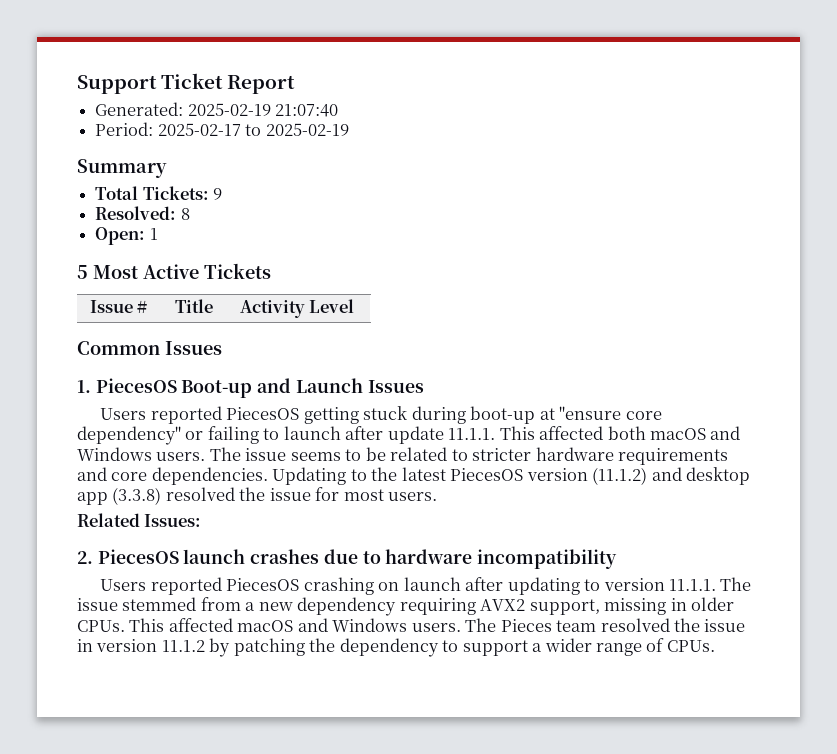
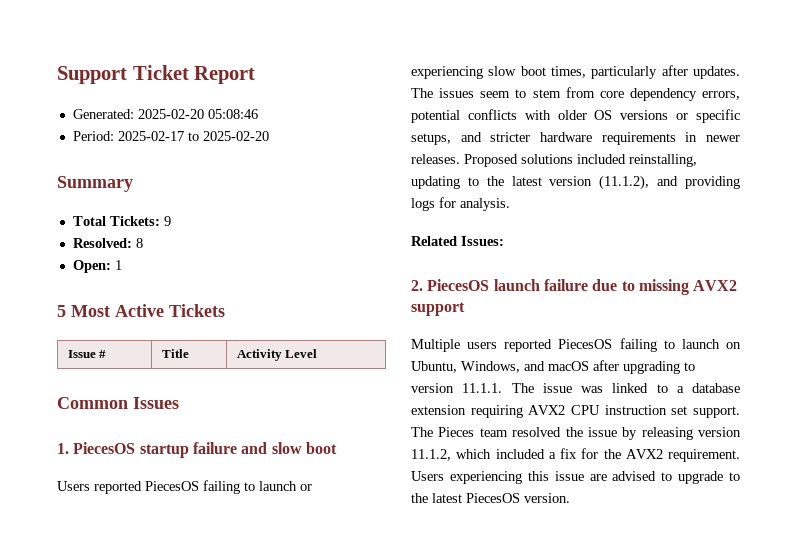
- Generated: 2025-02-19 21:07:40
+ Generated: 2025-02-20 05:08:46
- Period: 2025-02-17 to 2025-02-19
+ Period: 2025-02-17 to 2025-02-20
- 1. PiecesOS Boot-up and Launch Issues
- Users reported PiecesOS getting stuck during boot-up at "ensure core dependency" or failing to launch after update 11.1.1. This affected both macOS and Windows users. The issue seems to be related to stricter hardware requirements and core dependencies. Updating to the latest PiecesOS version (11.1.2) and desktop app (3.3.8) resolved the issue for most users.
+ 1. PiecesOS startup failure and slow boot
+ Users reported PiecesOS failing to launch or experiencing slow boot times, particularly after updates. The issues seem to stem from core dependency errors, potential conflicts with older OS versions or specific setups, and stricter hardware requirements in newer releases. Proposed solutions included reinstalling, updating to the latest version (11.1.2), and providing logs for analysis.
- 2. PiecesOS launch crashes due to hardware incompatibility
- Users reported PiecesOS crashing on launch after updating to version 11.1.1. The issue stemmed from a new dependency requiring AVX2 support, missing in older CPUs. This affected macOS and Windows users.
+ 2. PiecesOS launch failure due to missing AVX2 support
+ Multiple users reported PiecesOS failing to launch on Ubuntu, Windows, and macOS after upgrading to version 11.1.1. The issue was linked to a database extension requiring AVX2 CPU instruction set support.
- The Pieces team resolved the issue in version 11.1.2 by patching the dependency to support a wider range of CPUs.
+ The Pieces team resolved the issue by releasing version 11.1.2, which included a fix for the AVX2 requirement. Users experiencing this issue are advised to upgrade to the latest PiecesOS version.

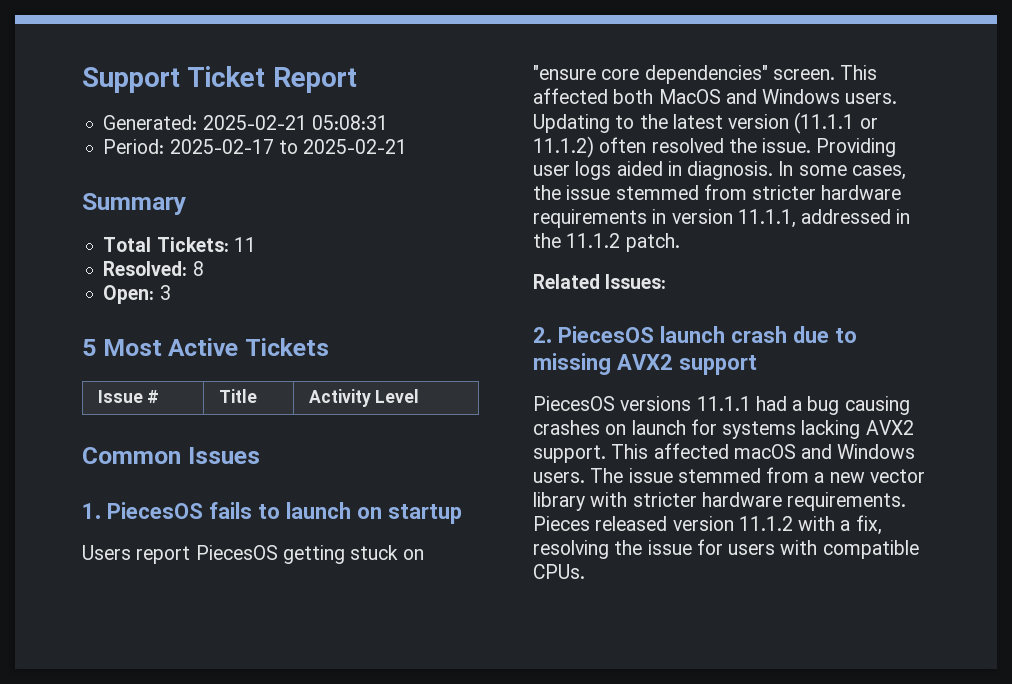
- Generated: 2025-02-20 05:08:46
+ Generated: 2025-02-21 05:08:31
- Period: 2025-02-17 to 2025-02-20
+ Period: 2025-02-17 to 2025-02-21
- Total Tickets: 9
+ Total Tickets: 11
- Open: 1
+ Open: 3
- 1. PiecesOS startup failure and slow boot
- Users reported PiecesOS failing to launch or experiencing slow boot times, particularly after updates. The issues seem to stem from core dependency errors, potential conflicts with older OS versions or specific setups, and stricter hardware requirements in newer releases. Proposed solutions included reinstalling, updating to the latest version (11.1.2), and providing logs for analysis.
+ 1. PiecesOS fails to launch on startup
+ Users report PiecesOS getting stuck on "ensure core dependencies" screen. This affected both MacOS and Windows users. Updating to the latest version (11.1.1 or 11.1.2) often resolved the issue. Providing user logs aided in diagnosis. In some cases, the issue stemmed from stricter hardware requirements in version 11.1.1, addressed in the 11.1.2 patch.
- 2. PiecesOS launch failure due to missing AVX2 support
+ 2. PiecesOS launch crash due to missing AVX2 support
- Multiple users reported PiecesOS failing to launch on Ubuntu, Windows, and macOS after upgrading to version 11.1.1. The issue was linked to a database extension requiring AVX2 CPU instruction set support. The Pieces team resolved the issue by releasing version 11.1.2, which included a fix for the AVX2 requirement. Users experiencing this issue are advised to upgrade to the latest PiecesOS version.
+ PiecesOS versions 11.1.1 had a bug causing crashes on launch for systems lacking AVX2 support. This affected macOS and Windows users. The issue stemmed from a new vector library with stricter hardware requirements. Pieces released version 11.1.2 with a fix, resolving the issue for users with compatible CPUs.

